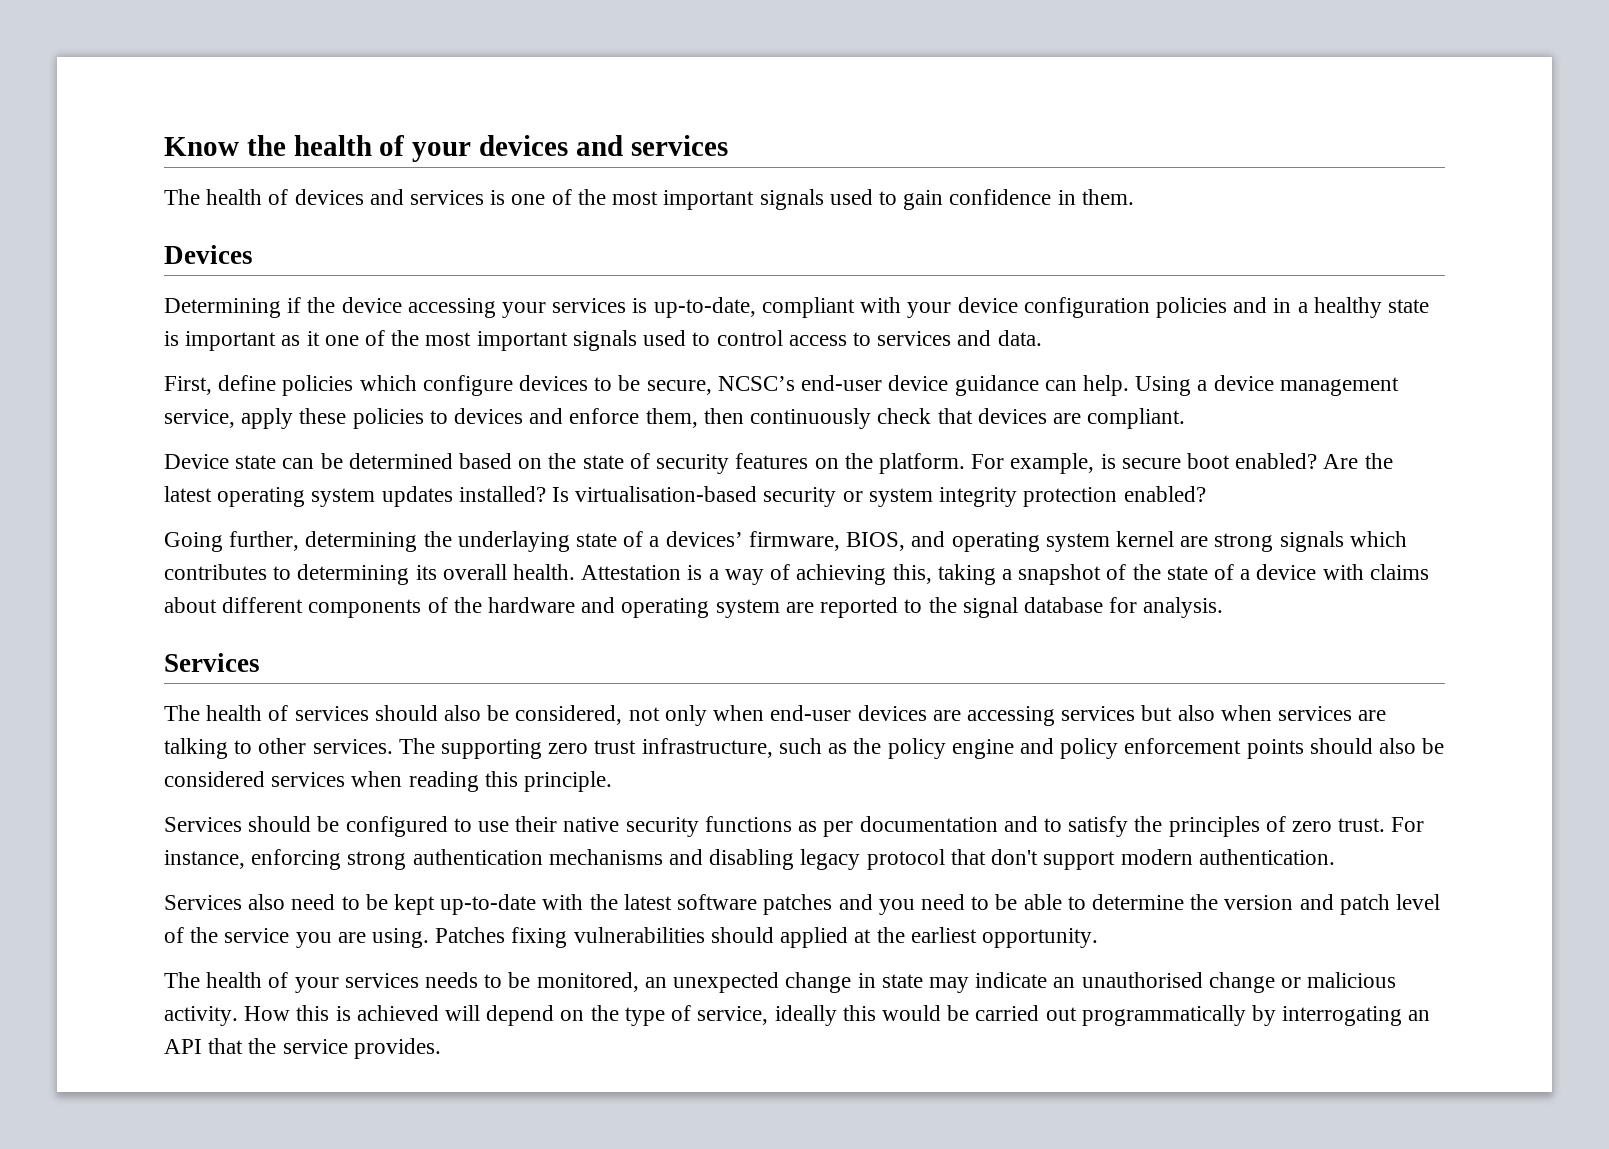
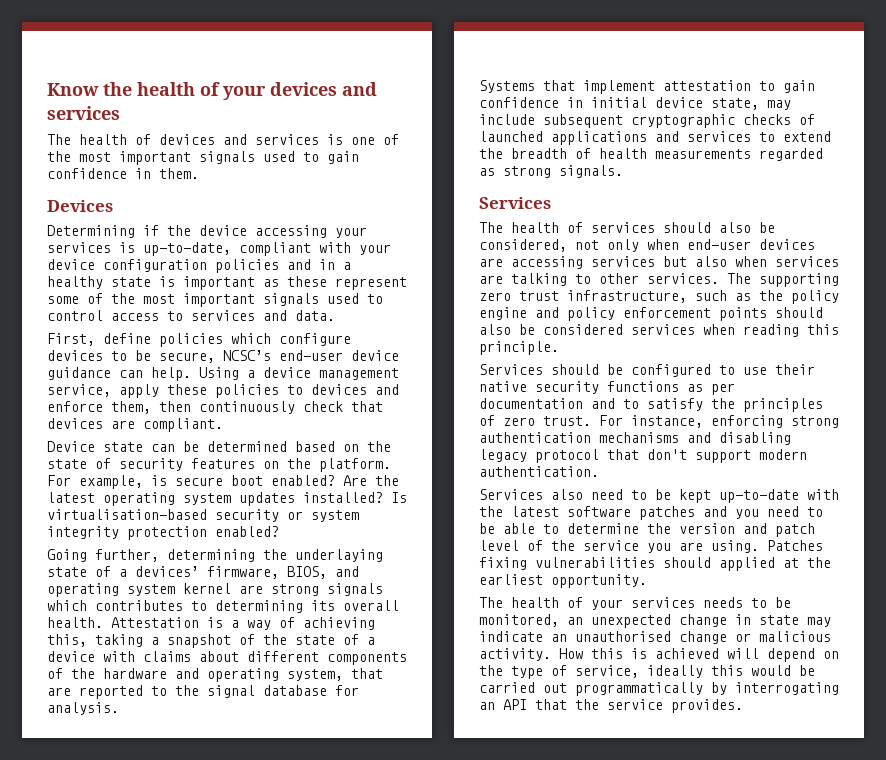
- Determining if the device accessing your services is up-to-date, compliant with your device configuration policies and in a healthy state is important as it one of the most important signals used to control access to services and data.
+ Determining if the device accessing your services is up-to-date, compliant with your device configuration policies and in a healthy state is important as these represent some of the most important signals used to control access to services and data.
- Attestation is a way of achieving this, taking a snapshot of the state of a device with claims about different components of the hardware and operating system are reported to the signal database for analysis.
+ Attestation is a way of achieving this, taking a snapshot of the state of a device with claims about different components of the hardware and operating system, that are reported to the signal database for analysis.
+ Systems that implement attestation to gain confidence in initial device state, may include subsequent cryptographic checks of launched applications and services to extend the breadth of health measurements regarded as strong signals.

